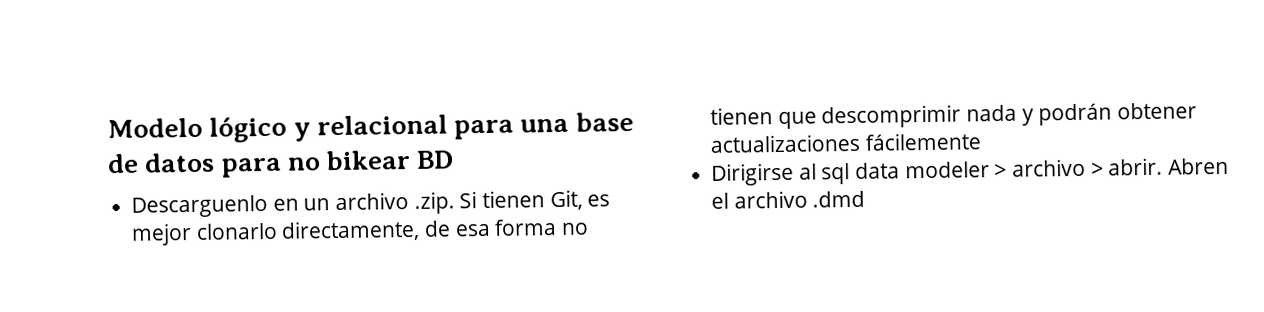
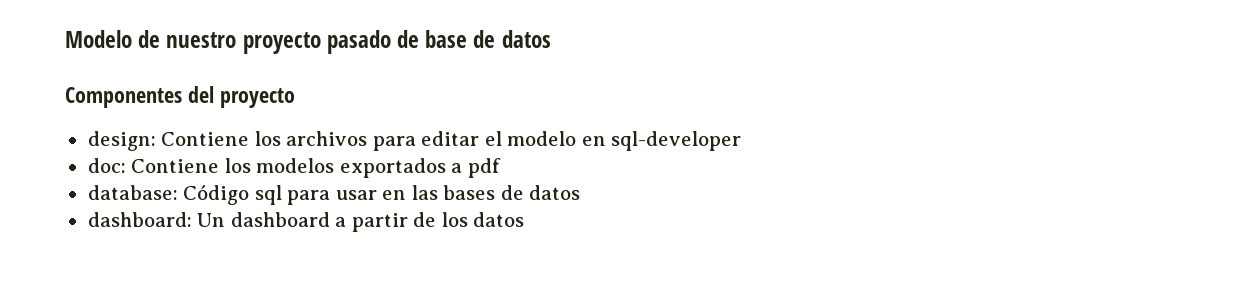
- Modelo lógico y relacional para una base de datos para no bikear BD
- Descarguenlo en un archivo .zip. Si tienen Git, es mejor clonarlo directamente, de esa forma no tienen que descomprimir nada y podrán obtener actualizaciones fácilemente
- Dirigirse al sql data modeler > archivo > abrir. Abren el archivo .dmd
+ Modelo de nuestro proyecto pasado de base de datos
+ Componentes del proyecto
+ design: Contiene los archivos para editar el modelo en sql-developer
+ doc: Contiene los modelos exportados a pdf
+ database: Código sql para usar en las bases de datos
+ dashboard: Un dashboard a partir de los datos

